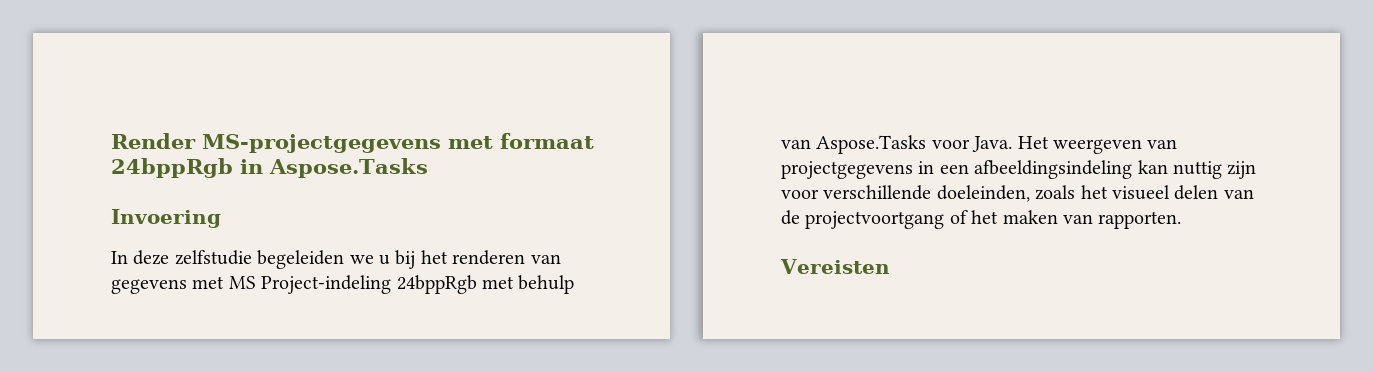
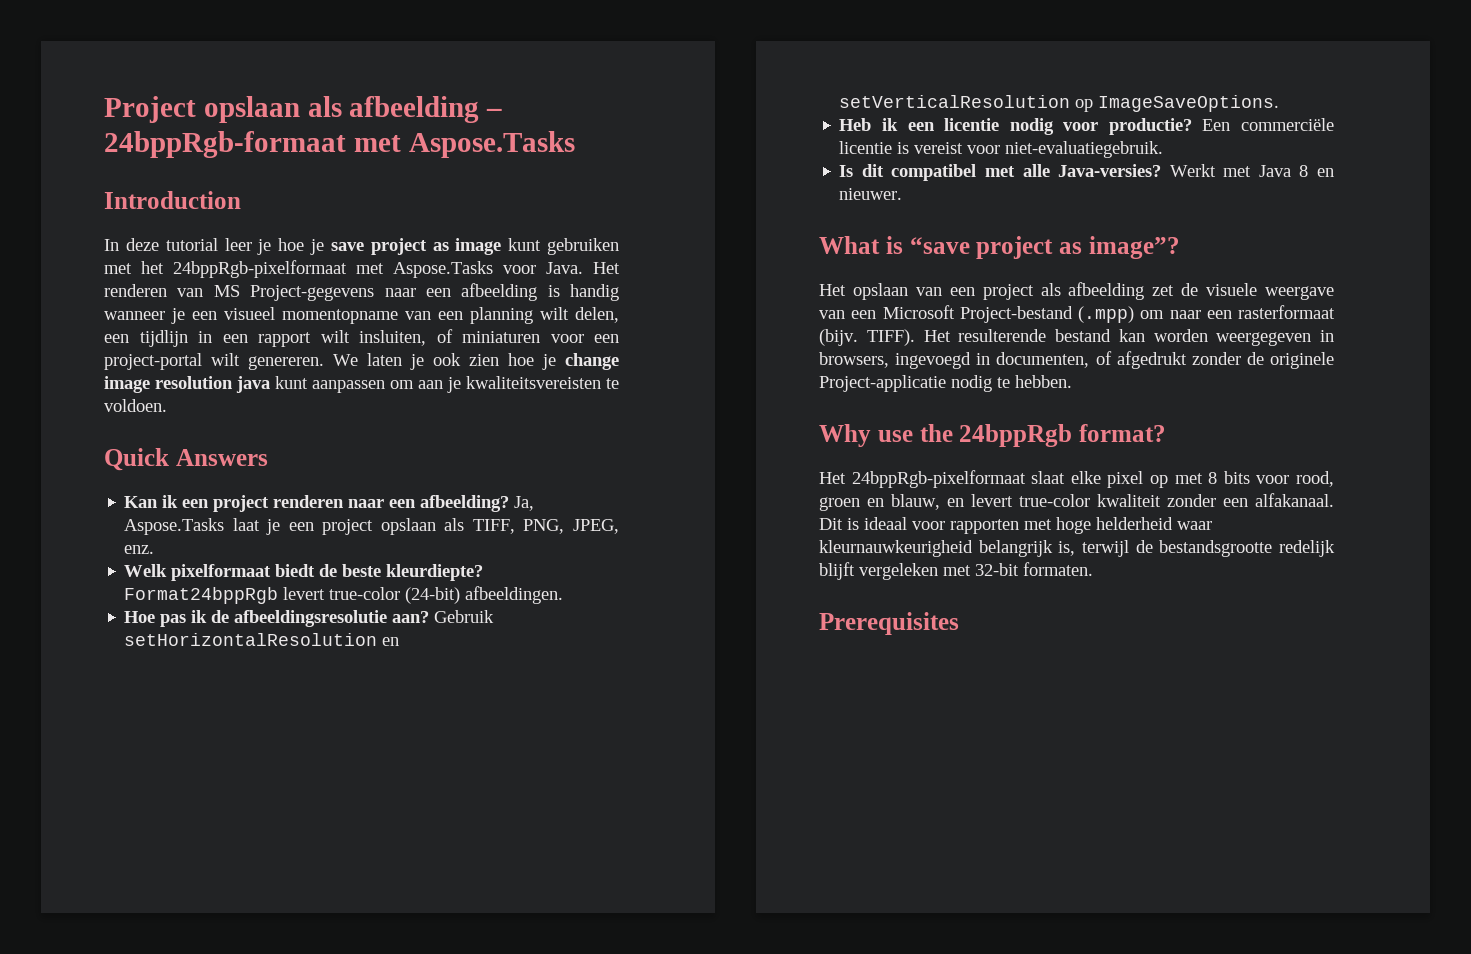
- Render MS-projectgegevens met formaat 24bppRgb in Aspose.Tasks
+ Project opslaan als afbeelding – 24bppRgb-formaat met Aspose.Tasks
- Invoering
+ Introduction
- In deze zelfstudie begeleiden we u bij het renderen van gegevens met MS Project-indeling 24bppRgb met behulp van Aspose.Tasks voor Java. Het weergeven van projectgegevens in een afbeeldingsindeling kan nuttig zijn voor verschillende doeleinden, zoals het visueel delen van de projectvoortgang of het maken van rapporten.
- Vereisten
+ In deze tutorial leer je hoe je save project as image kunt gebruiken met het 24bppRgb-pixelformaat met Aspose.Tasks voor Java. Het renderen van MS Project-gegevens naar een afbeelding is handig wanneer je een visueel momentopname van een planning wilt delen, een tijdlijn in een rapport wilt insluiten, of miniaturen voor een project‑portal wilt genereren. We laten je ook zien hoe je change image resolution java kunt aanpassen om aan je kwaliteitsvereisten te voldoen.
+ Quick Answers
+ Kan ik een project renderen naar een afbeelding? Ja, Aspose.Tasks laat je een project opslaan als TIFF, PNG, JPEG, enz.
+ Welk pixelformaat biedt de beste kleurdiepte? Format24bppRgb levert true‑color (24‑bit) afbeeldingen.
+ Hoe pas ik de afbeeldingsresolutie aan? Gebruik setHorizontalResolution en setVerticalResolution op ImageSaveOptions.
+ Heb ik een licentie nodig voor productie? Een commerciële licentie is vereist voor niet‑evaluatiegebruik.
+ Is dit compatibel met alle Java‑versies? Werkt met Java 8 en nieuwer.
+ What is “save project as image”?
+ Het opslaan van een project als afbeelding zet de visuele weergave van een Microsoft Project‑bestand (.mpp) om naar een rasterformaat (bijv. TIFF). Het resulterende bestand kan worden weergegeven in browsers, ingevoegd in documenten, of afgedrukt zonder de originele Project‑applicatie nodig te hebben.
+ Why use the 24bppRgb format?
+ Het 24bppRgb-pixelformaat slaat elke pixel op met 8 bits voor rood, groen en blauw, en levert true‑color kwaliteit zonder een alfakanaal. Dit is ideaal voor rapporten met hoge helderheid waar kleurnauwkeurigheid belangrijk is, terwijl de bestandsgrootte redelijk blijft vergeleken met 32‑bit formaten.
+ Prerequisites

